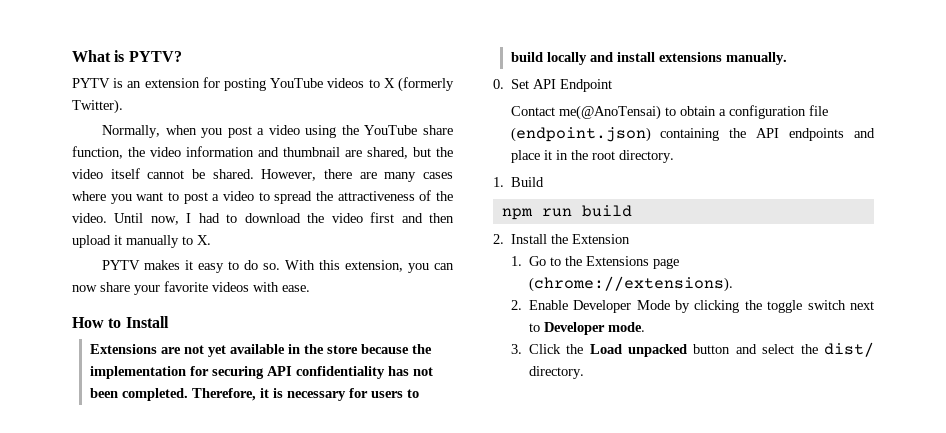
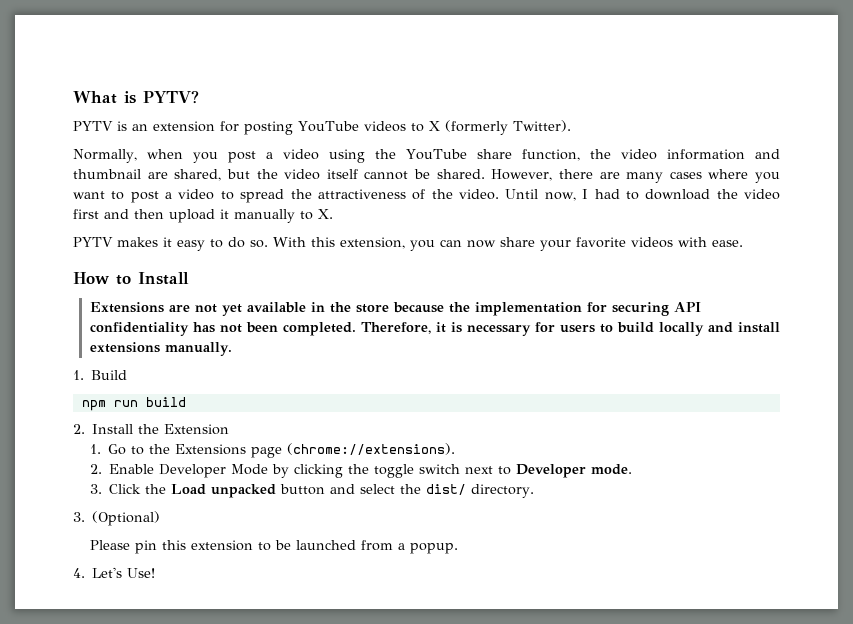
- 0. Set API Endpoint
- Contact me(@AnoTensai) to obtain a configuration file (endpoint.json) containing the API endpoints and place it in the root directory.
+ 3. (Optional)
+ Please pin this extension to be launched from a popup.
+ 4. Let's Use!

